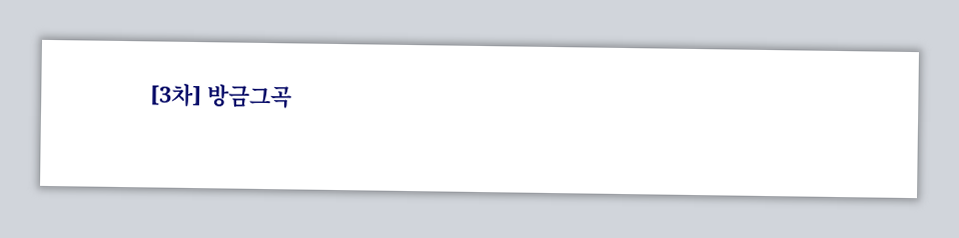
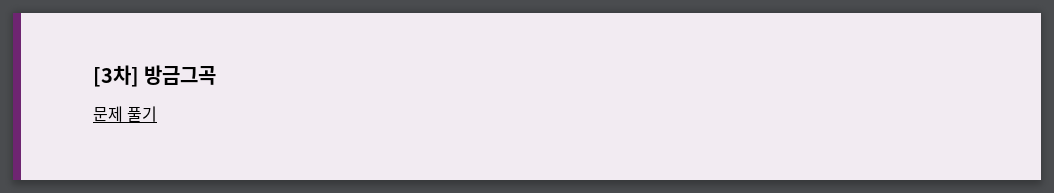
+ 문제 풀기

